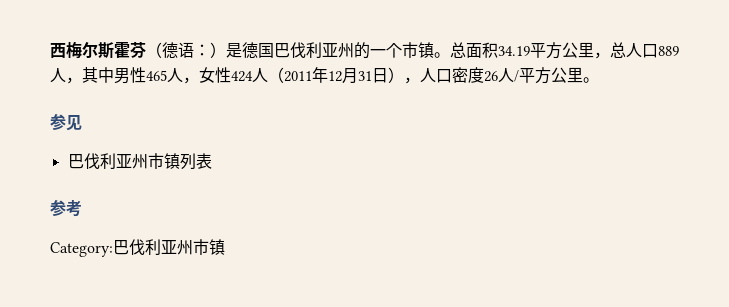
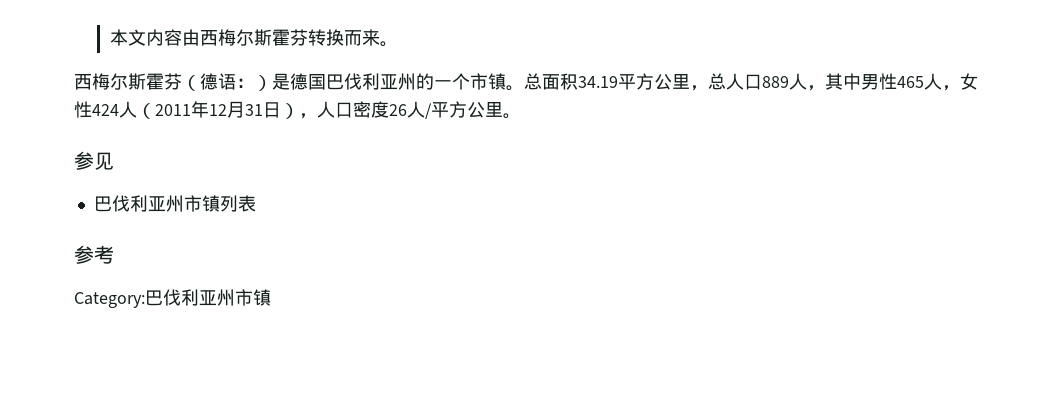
+ 本文内容由西梅尔斯霍芬转换而来。

